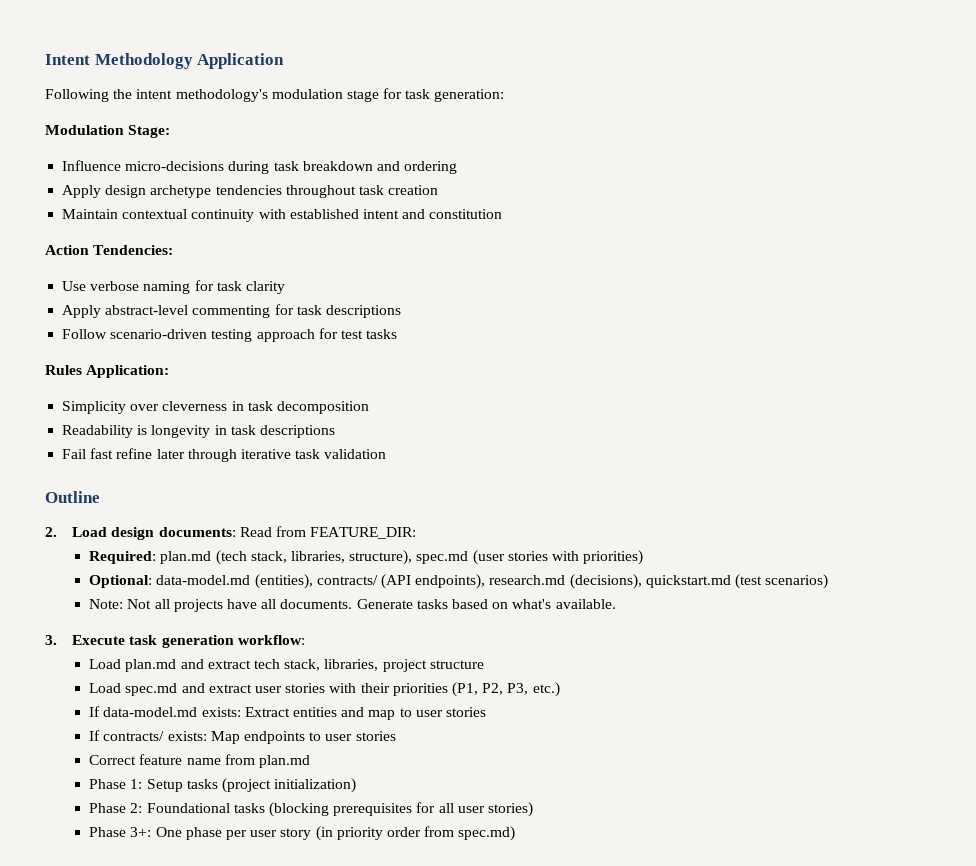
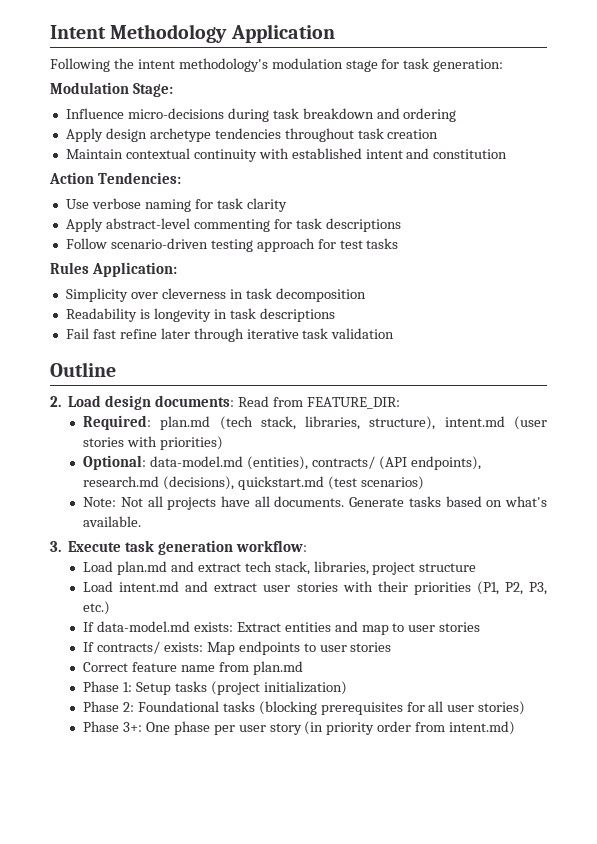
- Required: plan.md (tech stack, libraries, structure), spec.md (user stories with priorities)
+ Required: plan.md (tech stack, libraries, structure), intent.md (user stories with priorities)
- Load spec.md and extract user stories with their priorities (P1, P2, P3, etc.)
+ Load intent.md and extract user stories with their priorities (P1, P2, P3, etc.)
- Phase 3+: One phase per user story (in priority order from spec.md)
+ Phase 3+: One phase per user story (in priority order from intent.md)

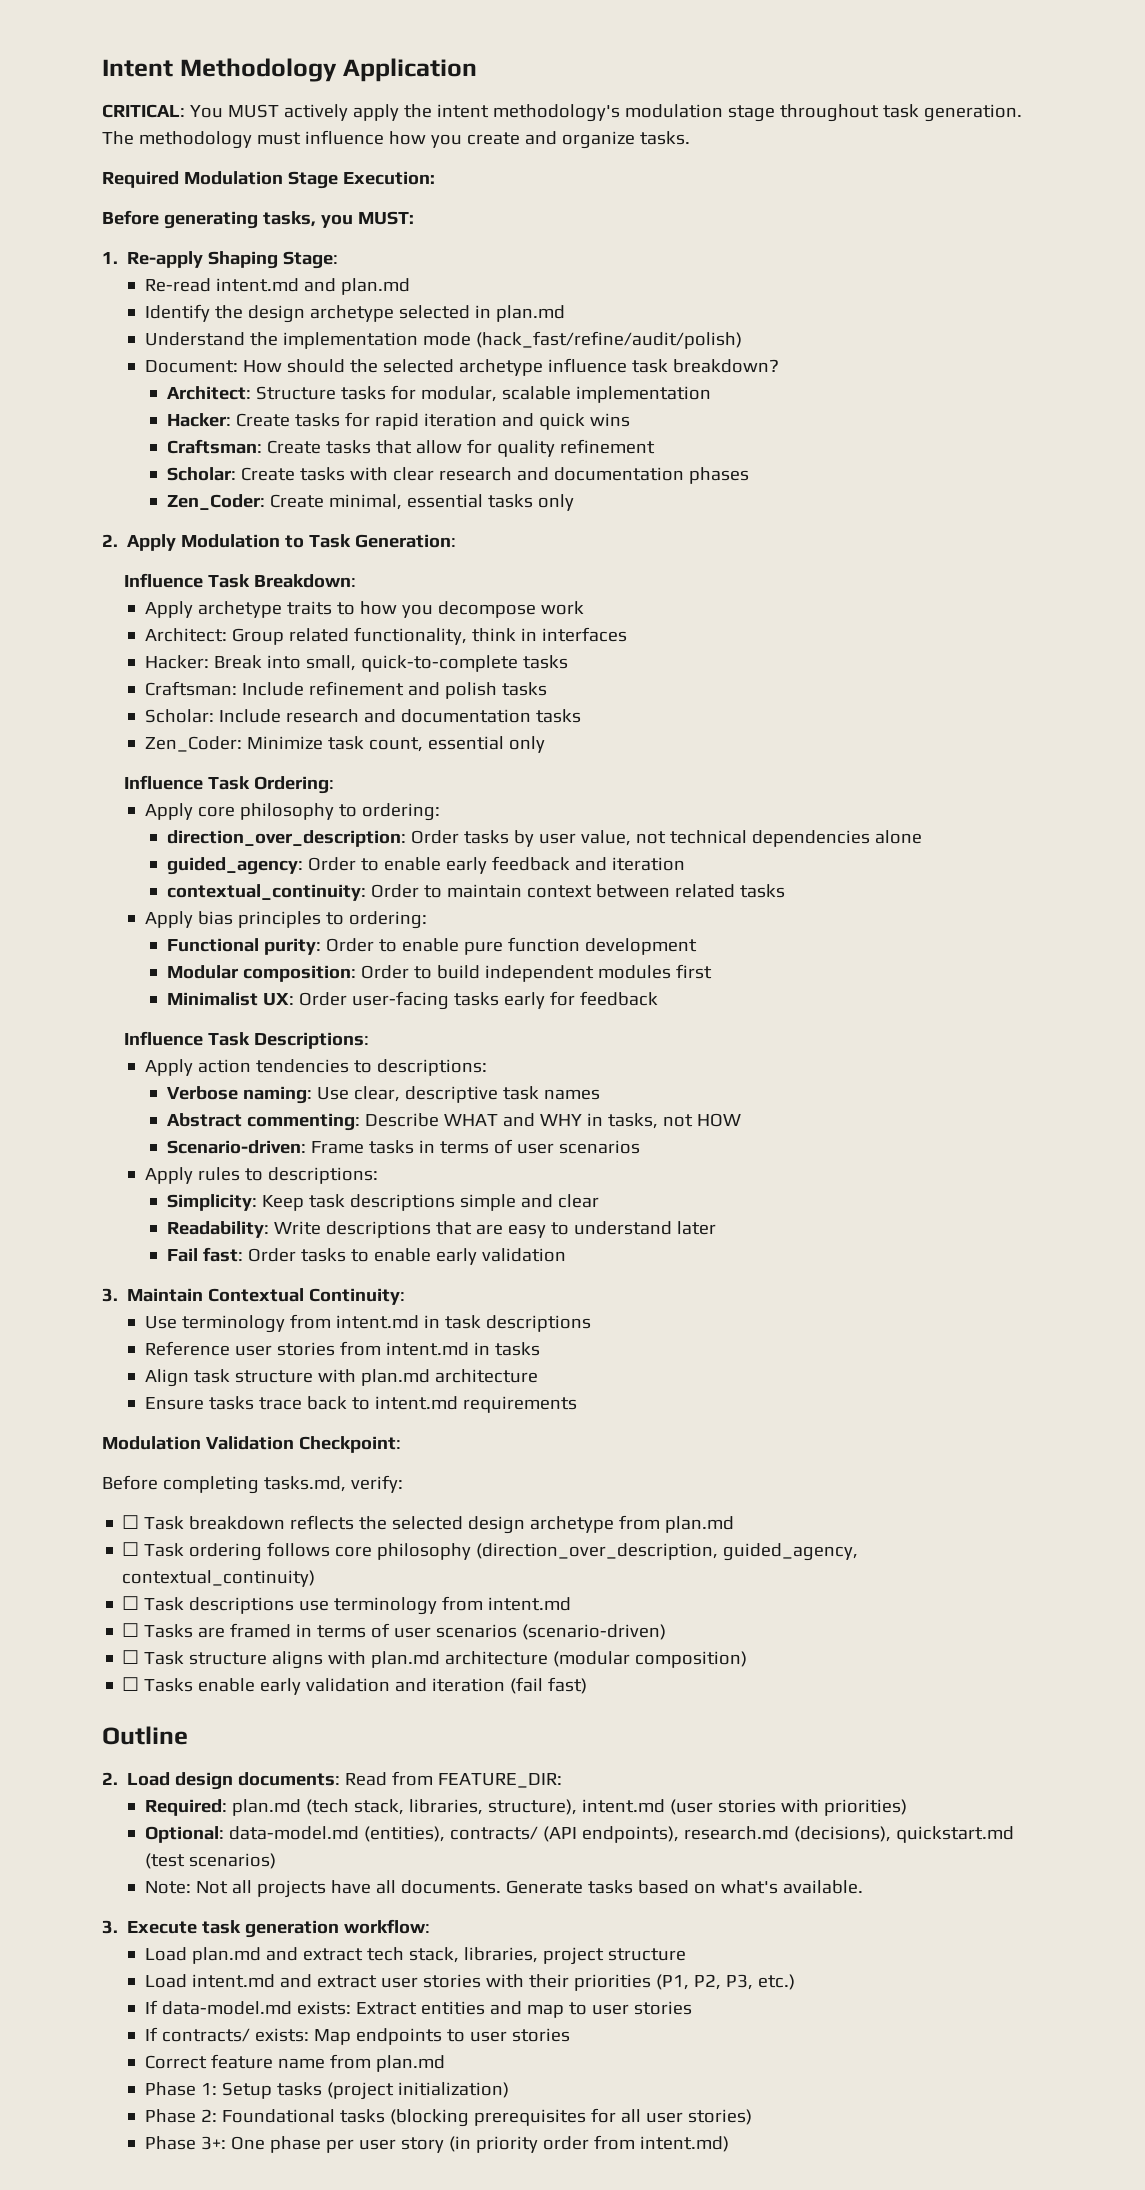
- Following the intent methodology's modulation stage for task generation:
- Modulation Stage:
- Influence micro-decisions during task breakdown and ordering
- Apply design archetype tendencies throughout task creation
- Maintain contextual continuity with established intent and constitution
- Action Tendencies:
- Use verbose naming for task clarity
- Apply abstract-level commenting for task descriptions
- Follow scenario-driven testing approach for test tasks
- Rules Application:
- Simplicity over cleverness in task decomposition
- Readability is longevity in task descriptions
- Fail fast refine later through iterative task validation
+ CRITICAL: You MUST actively apply the intent methodology's modulation stage throughout task generation. The methodology must influence how you create and organize tasks.
+ Required Modulation Stage Execution:
+ Before generating tasks, you MUST:
+ 1. Re-apply Shaping Stage:
+ Re-read intent.md and plan.md
+ Identify the design archetype selected in plan.md
+ Understand the implementation mode (hack_fast/refine/audit/polish)
+ Document: How should the selected archetype influence task breakdown?
+ Architect: Structure tasks for modular, scalable implementation
+ Hacker: Create tasks for rapid iteration and quick wins
+ Craftsman: Create tasks that allow for quality refinement
+ Scholar: Create tasks with clear research and documentation phases
+ Zen_Coder: Create minimal, essential tasks only
+ 2. Apply Modulation to Task Generation:
+ Influence Task Breakdown:
+ Apply archetype traits to how you decompose work
+ Architect: Group related functionality, think in interfaces
+ Hacker: Break into small, quick-to-complete tasks
+ Craftsman: Include refinement and polish tasks
+ Scholar: Include research and documentation tasks
+ Zen_Coder: Minimize task count, essential only
+ Influence Task Ordering:
+ Apply core philosophy to ordering:
+ direction_over_description: Order tasks by user value, not technical dependencies alone
+ guided_agency: Order to enable early feedback and iteration
+ contextual_continuity: Order to maintain context between related tasks
+ Apply bias principles to ordering:
+ Functional purity: Order to enable pure function development
+ Modular composition: Order to build independent modules first
+ Minimalist UX: Order user-facing tasks early for feedback
+ Influence Task Descriptions:
+ Apply action tendencies to descriptions:
+ Verbose naming: Use clear, descriptive task names
+ Abstract commenting: Describe WHAT and WHY in tasks, not HOW
+ Scenario-driven: Frame tasks in terms of user scenarios
+ Apply rules to descriptions:
+ Simplicity: Keep task descriptions simple and clear
+ Readability: Write descriptions that are easy to understand later
+ Fail fast: Order tasks to enable early validation
+ 3. Maintain Contextual Continuity:
+ Use terminology from intent.md in task descriptions
+ Reference user stories from intent.md in tasks
+ Align task structure with plan.md architecture
+ Ensure tasks trace back to intent.md requirements
+ Modulation Validation Checkpoint:
+ Before completing tasks.md, verify:
+ ☐ Task breakdown reflects the selected design archetype from plan.md
+ ☐ Task ordering follows core philosophy (direction_over_description, guided_agency, contextual_continuity)
+ ☐ Task descriptions use terminology from intent.md
+ ☐ Tasks are framed in terms of user scenarios (scenario-driven)
+ ☐ Task structure aligns with plan.md architecture (modular composition)
+ ☐ Tasks enable early validation and iteration (fail fast)

